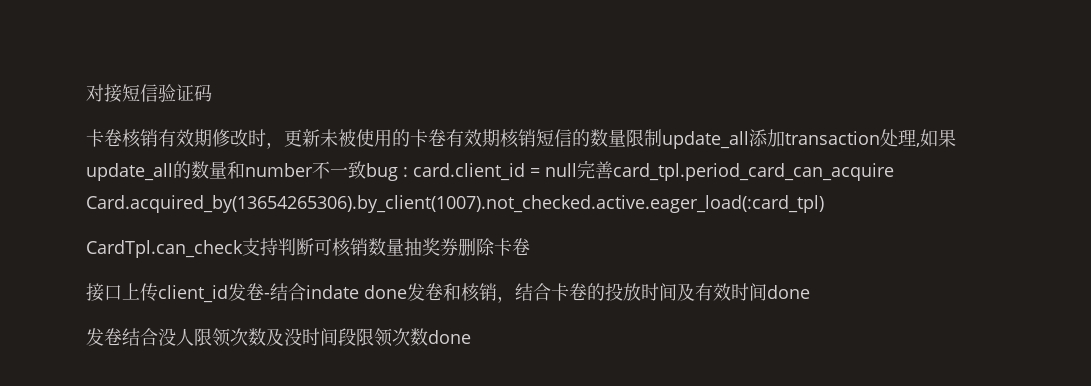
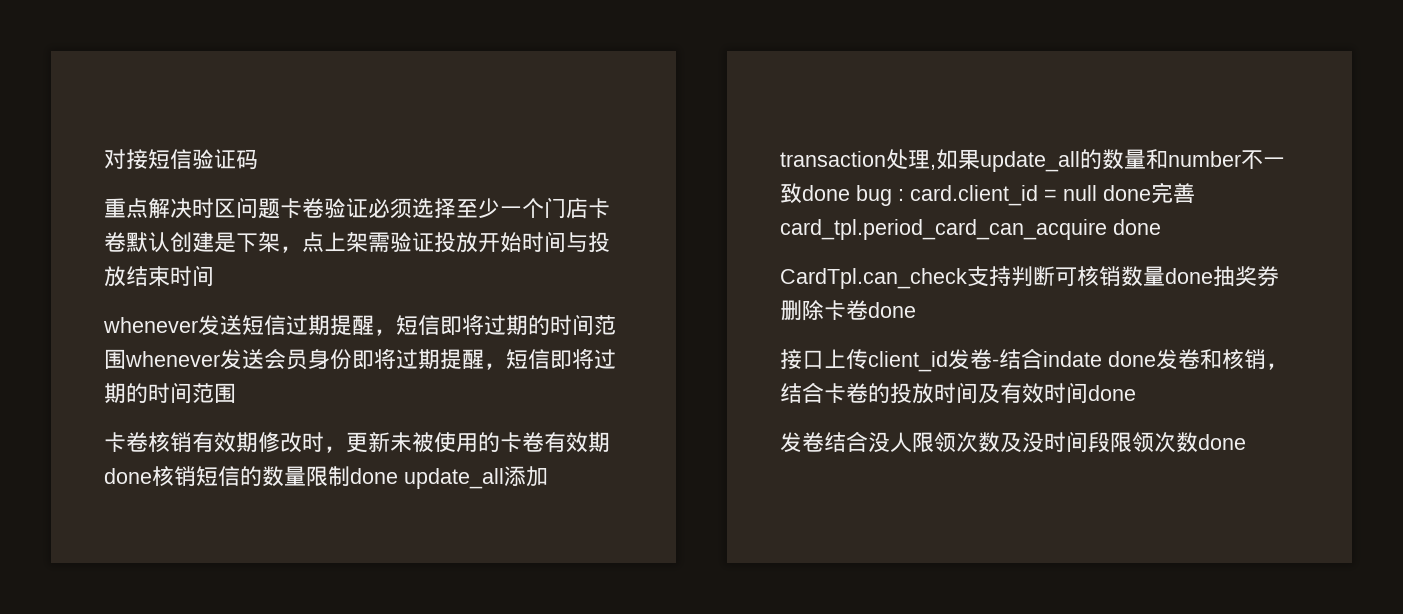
+ 重点解决时区问题卡卷验证必须选择至少一个门店卡卷默认创建是下架，点上架需验证投放开始时间与投放结束时间
+ whenever发送短信过期提醒，短信即将过期的时间范围whenever发送会员身份即将过期提醒，短信即将过期的时间范围
- 卡卷核销有效期修改时，更新未被使用的卡卷有效期核销短信的数量限制update_all添加transaction处理,如果update_all的数量和number不一致bug : card.client_id = null完善card_tpl.period_card_can_acquire Card.acquired_by(13654265306).by_client(1007).not_checked.active.eager_load(:card_tpl)
+ 卡卷核销有效期修改时，更新未被使用的卡卷有效期done核销短信的数量限制done update_all添加transaction处理,如果update_all的数量和number不一致done bug : card.client_id = null done完善card_tpl.period_card_can_acquire done
- CardTpl.can_check支持判断可核销数量抽奖券删除卡卷
+ CardTpl.can_check支持判断可核销数量done抽奖券删除卡卷done

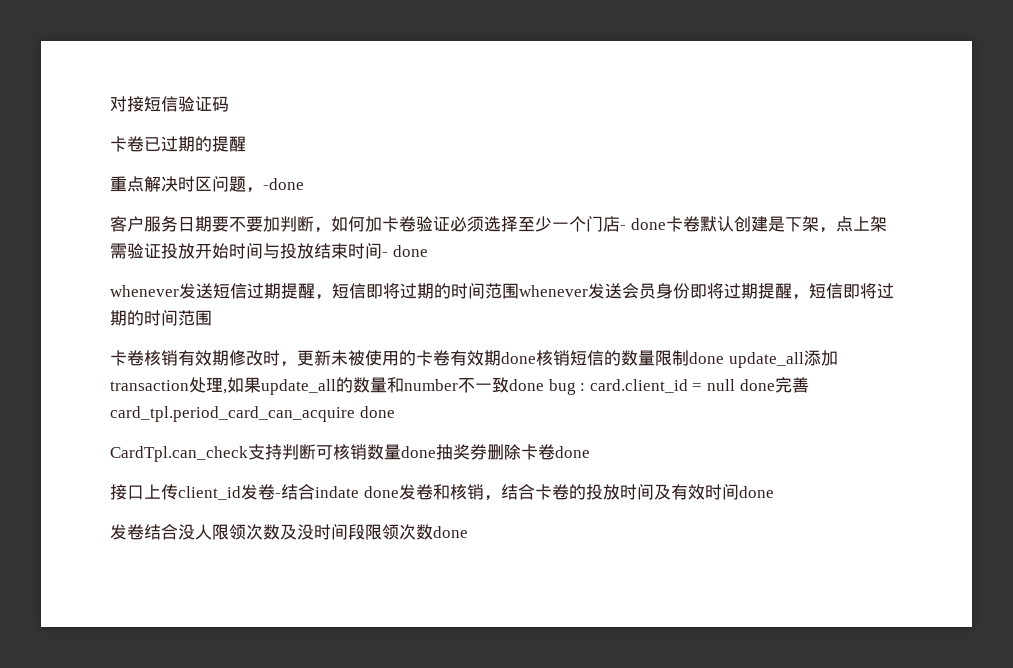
+ 卡卷已过期的提醒
- 重点解决时区问题卡卷验证必须选择至少一个门店卡卷默认创建是下架，点上架需验证投放开始时间与投放结束时间
+ 重点解决时区问题，-done
+ 客户服务日期要不要加判断，如何加卡卷验证必须选择至少一个门店- done卡卷默认创建是下架，点上架需验证投放开始时间与投放结束时间- done

